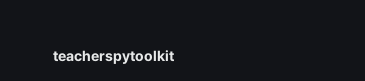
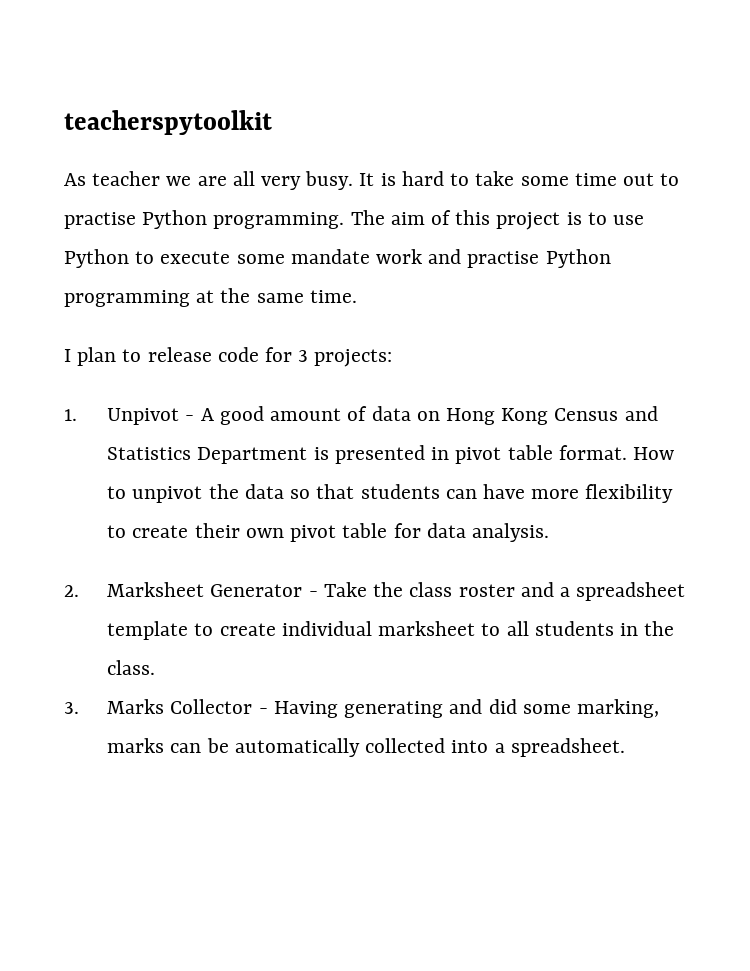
+ As teacher we are all very busy. It is hard to take some time out to practise Python programming. The aim of this project is to use Python to execute some mandate work and practise Python programming at the same time.
+ I plan to release code for 3 projects:
+ 1. Unpivot - A good amount of data on Hong Kong Census and Statistics Department is presented in pivot table format. How to unpivot the data so that students can have more flexibility to create their own pivot table for data analysis.
+ 2. Marksheet Generator - Take the class roster and a spreadsheet template to create individual marksheet to all students in the class.
+ 3. Marks Collector - Having generating and did some marking, marks can be automatically collected into a spreadsheet.

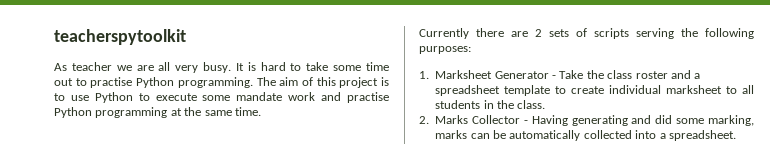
- I plan to release code for 3 projects:
- 1. Unpivot - A good amount of data on Hong Kong Census and Statistics Department is presented in pivot table format. How to unpivot the data so that students can have more flexibility to create their own pivot table for data analysis.
- 2. Marksheet Generator - Take the class roster and a spreadsheet template to create individual marksheet to all students in the class.
+ Currently there are 2 sets of scripts serving the following purposes:
+ 1. Marksheet Generator - Take the class roster and a spreadsheet template to create individual marksheet to all students in the class.
- 3. Marks Collector - Having generating and did some marking, marks can be automatically collected into a spreadsheet.
+ 2. Marks Collector - Having generating and did some marking, marks can be automatically collected into a spreadsheet.

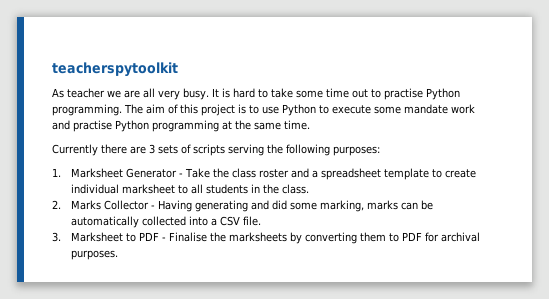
- Currently there are 2 sets of scripts serving the following purposes:
+ Currently there are 3 sets of scripts serving the following purposes:
- 2. Marks Collector - Having generating and did some marking, marks can be automatically collected into a spreadsheet.
+ 2. Marks Collector - Having generating and did some marking, marks can be automatically collected into a CSV file.
+ 3. Marksheet to PDF - Finalise the marksheets by converting them to PDF for archival purposes.

